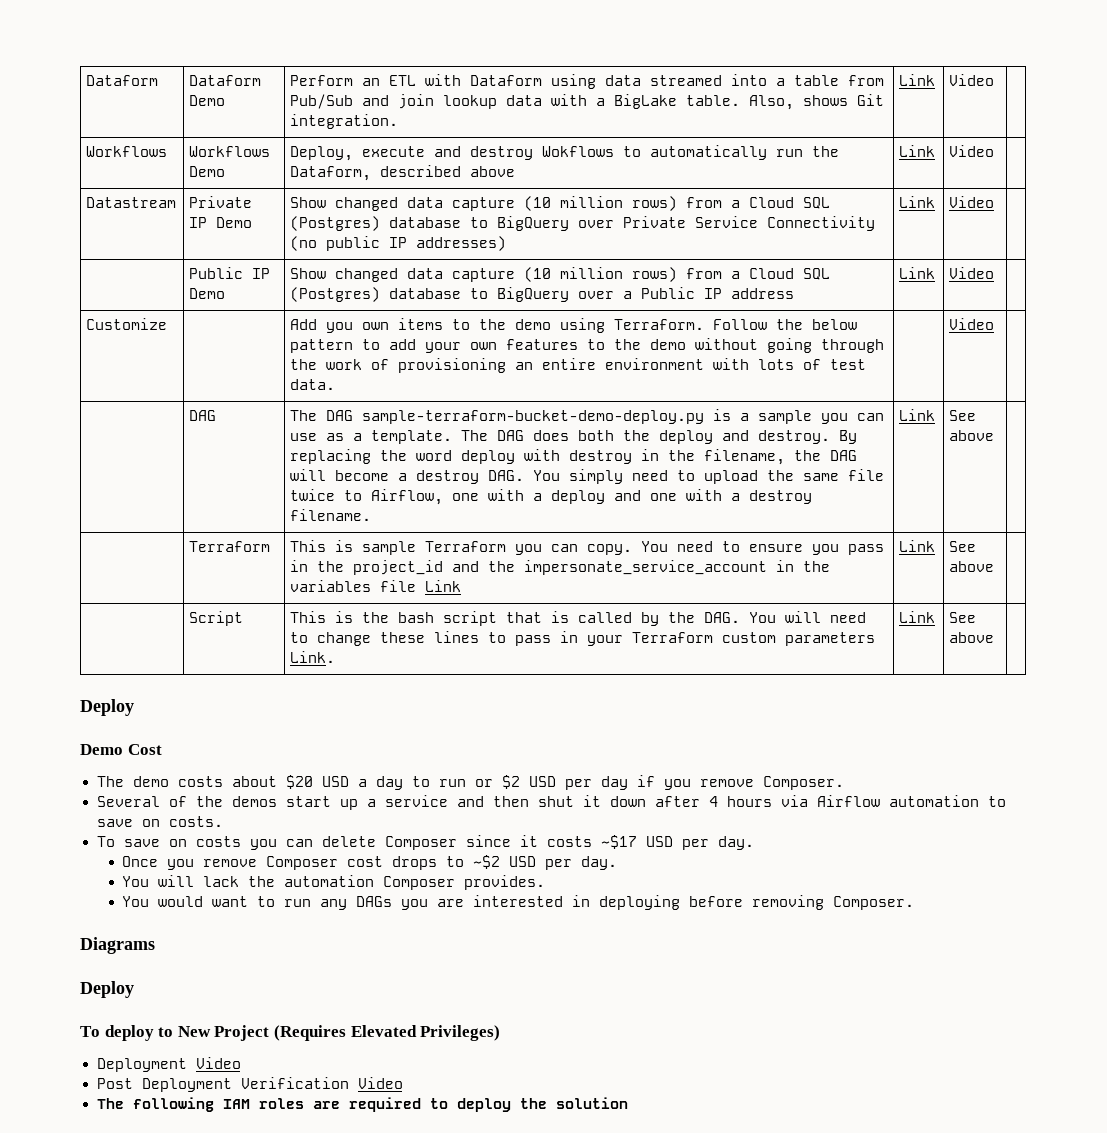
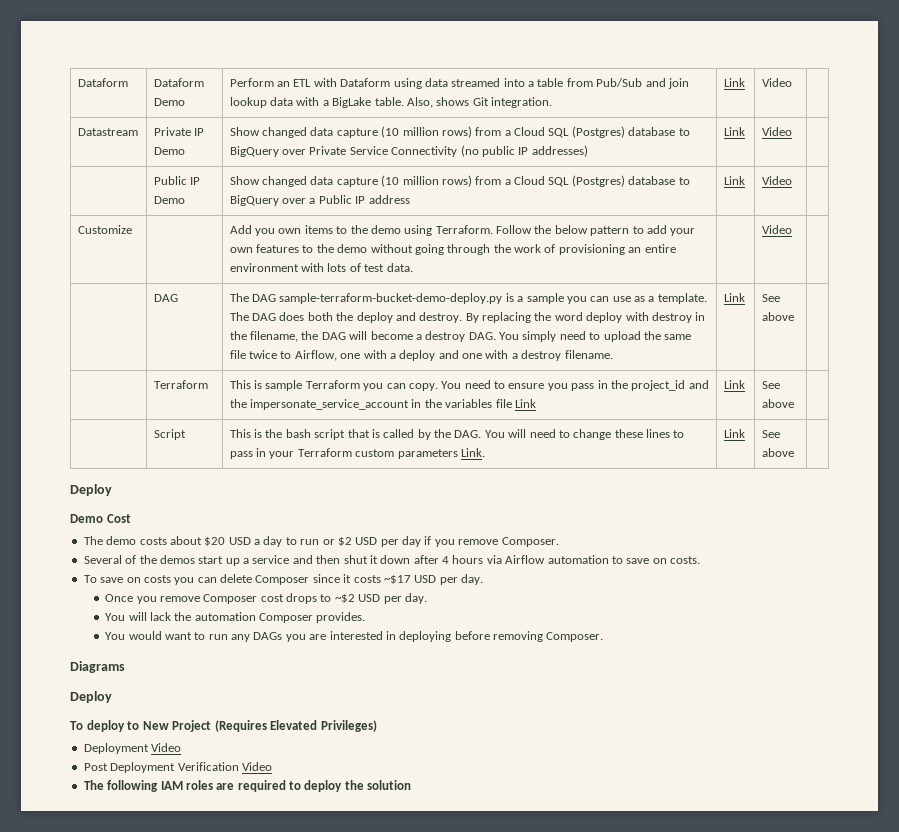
- Workflows | Workflows Demo | Deploy, execute and destroy Wokflows to automatically run the Dataform, described above | Link | Video |

